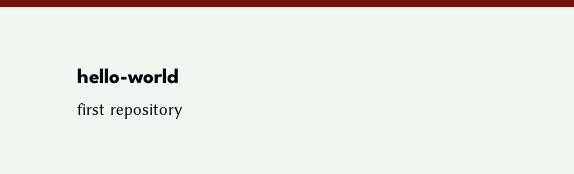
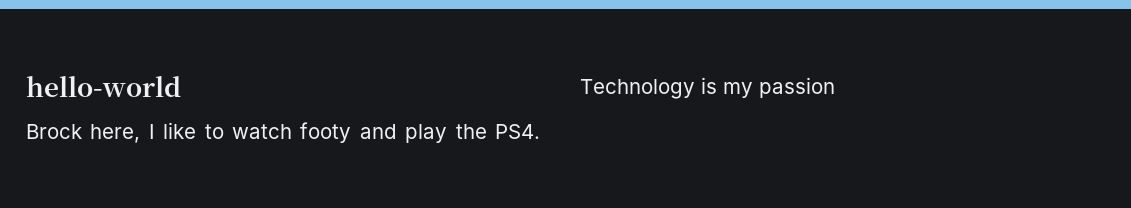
- first repository
+ Brock here, I like to watch footy and play the PS4. Technology is my passion

